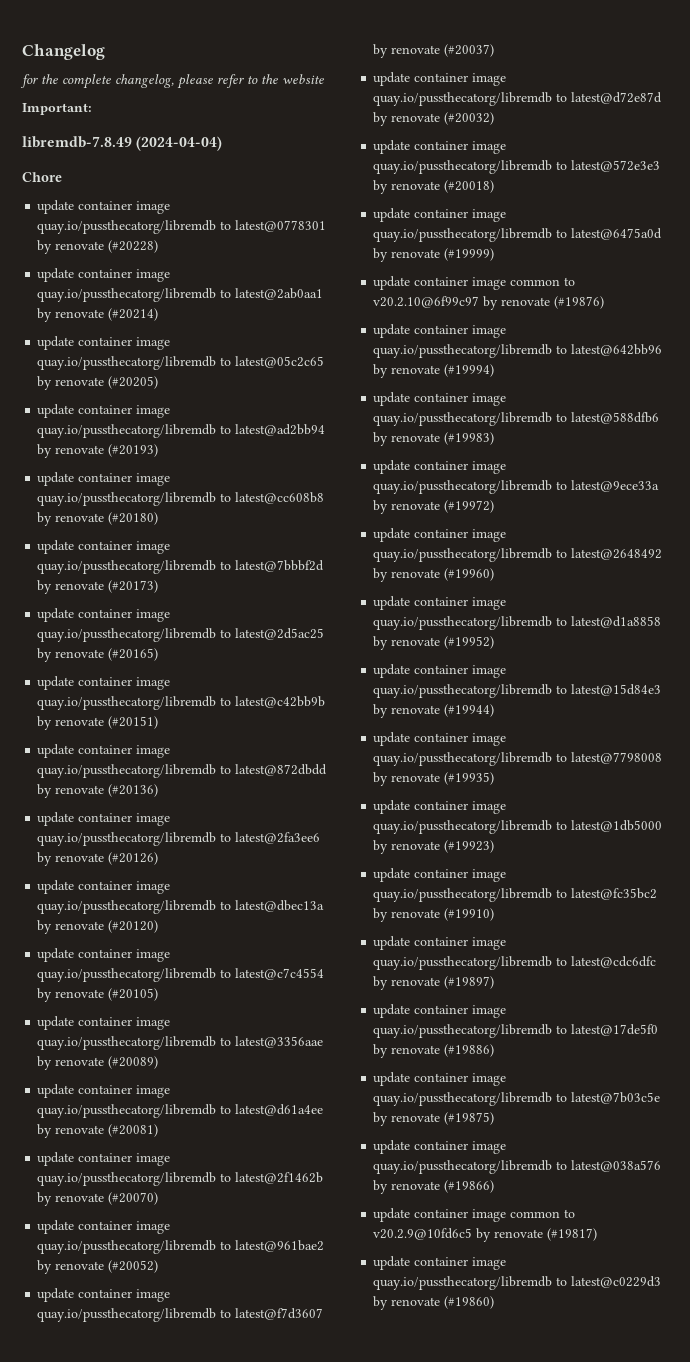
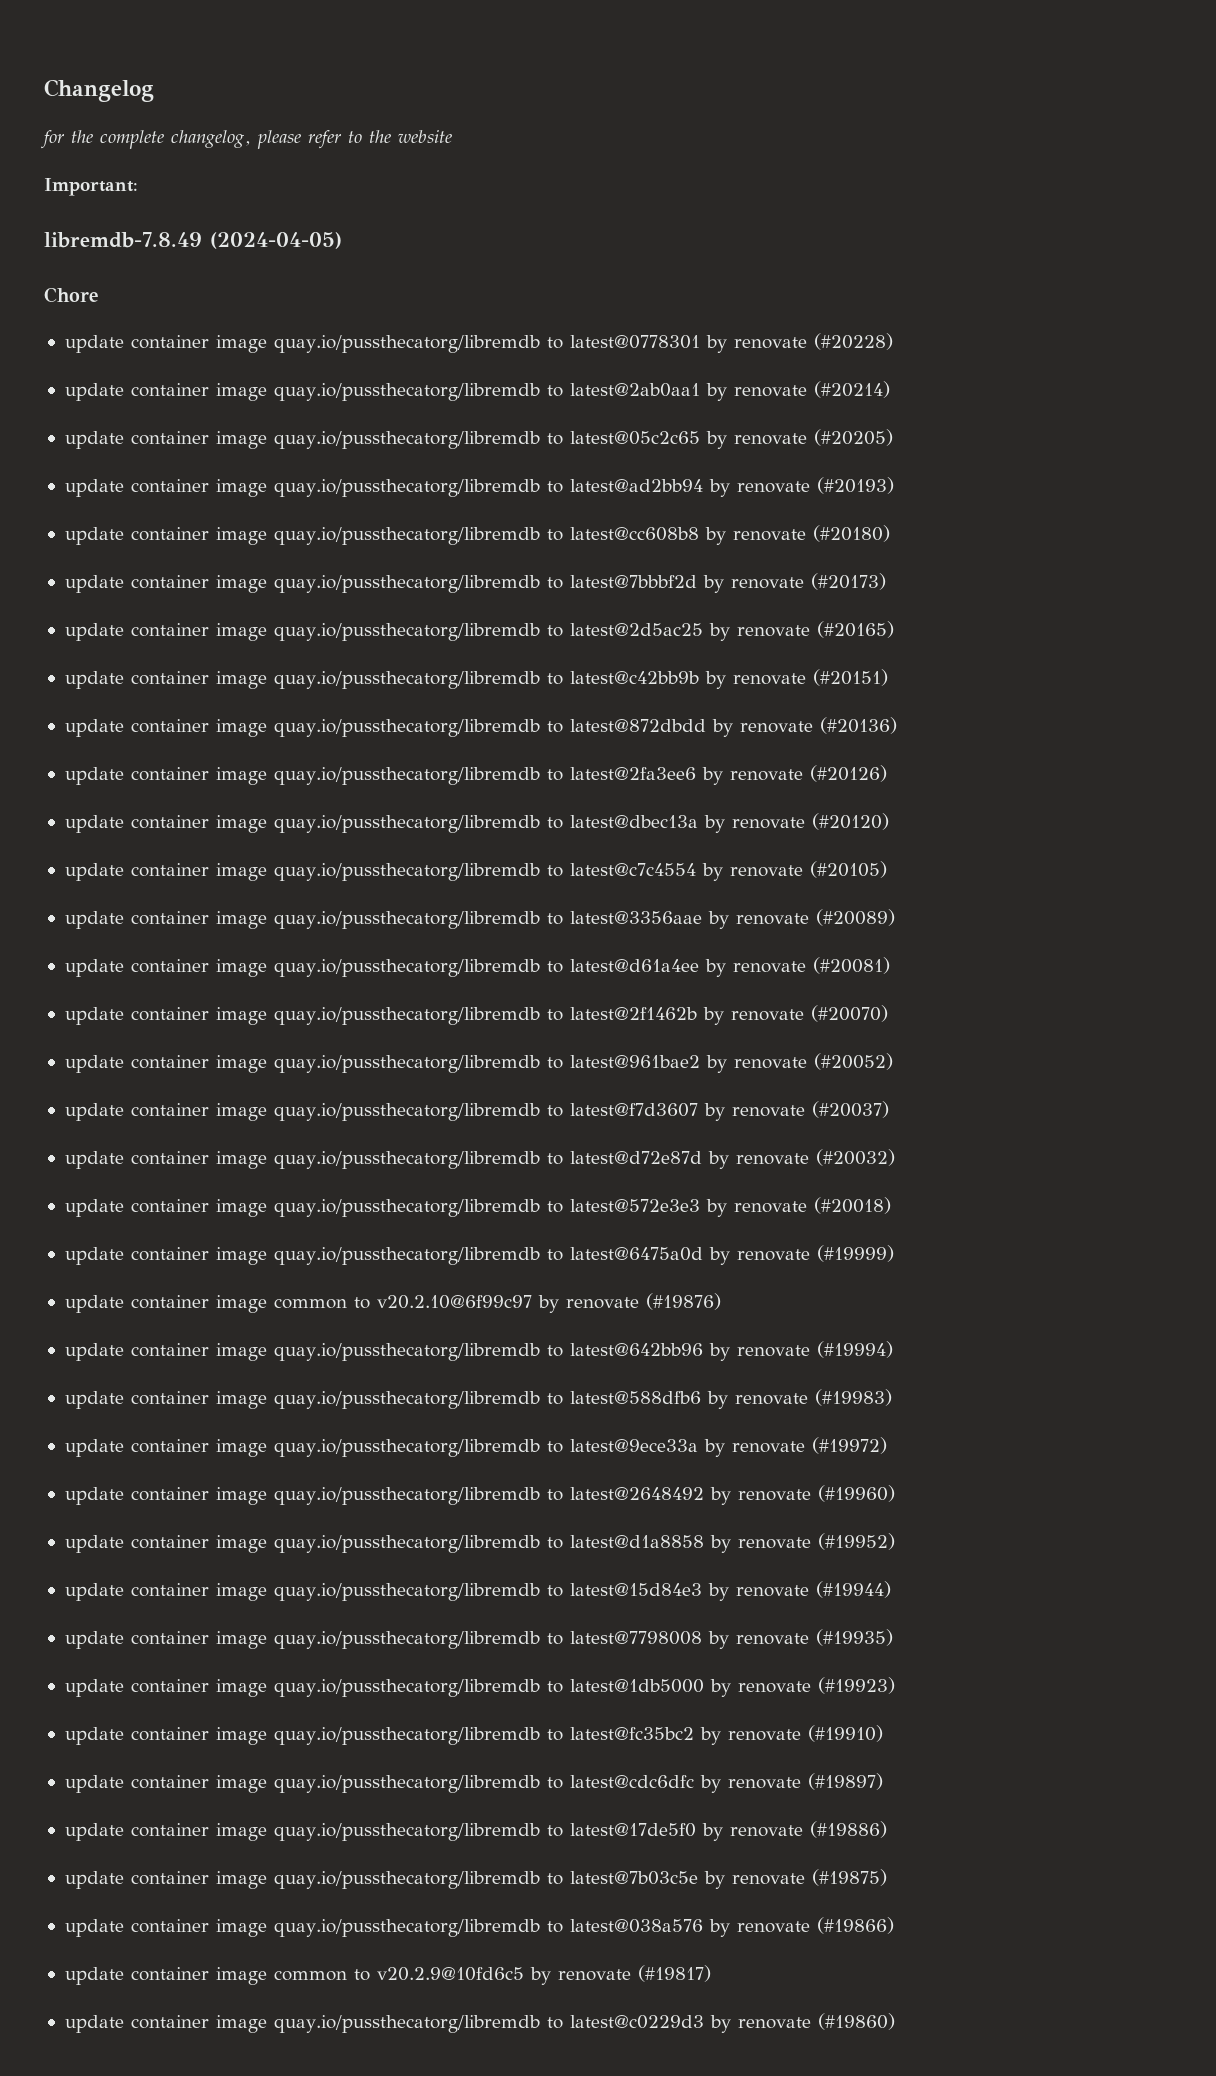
- libremdb-7.8.49 (2024-04-04)
+ libremdb-7.8.49 (2024-04-05)

